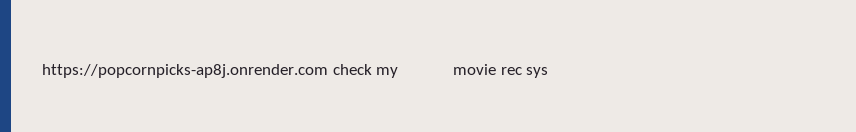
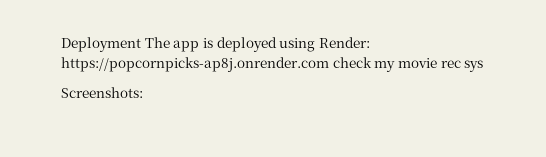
- https://popcornpicks-ap8j.onrender.com check my movie rec sys
+ Deployment The app is deployed using Render: https://popcornpicks-ap8j.onrender.com check my movie rec sys
+ Screenshots:

